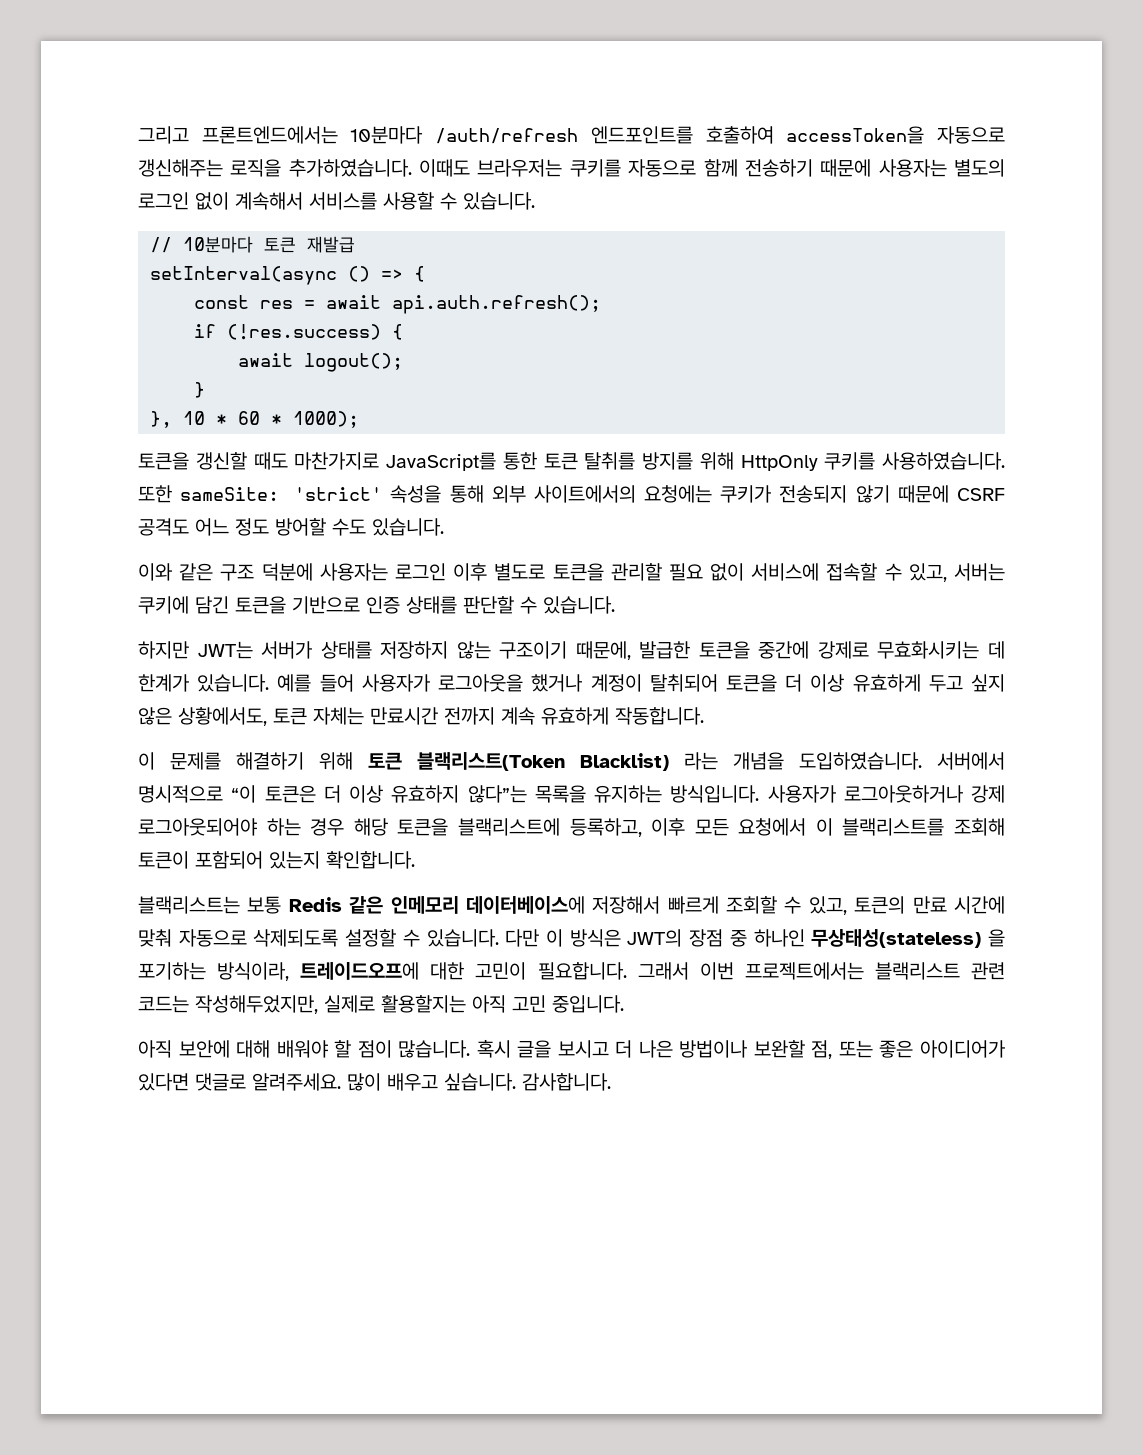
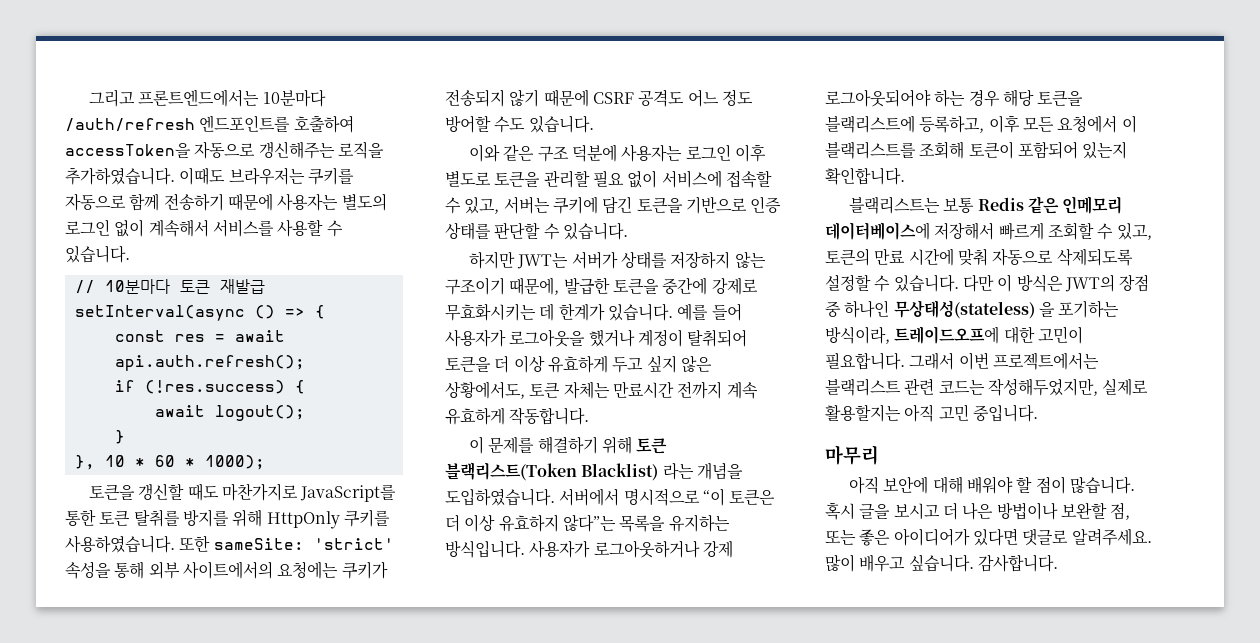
+ 마무리

